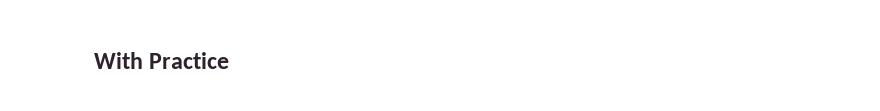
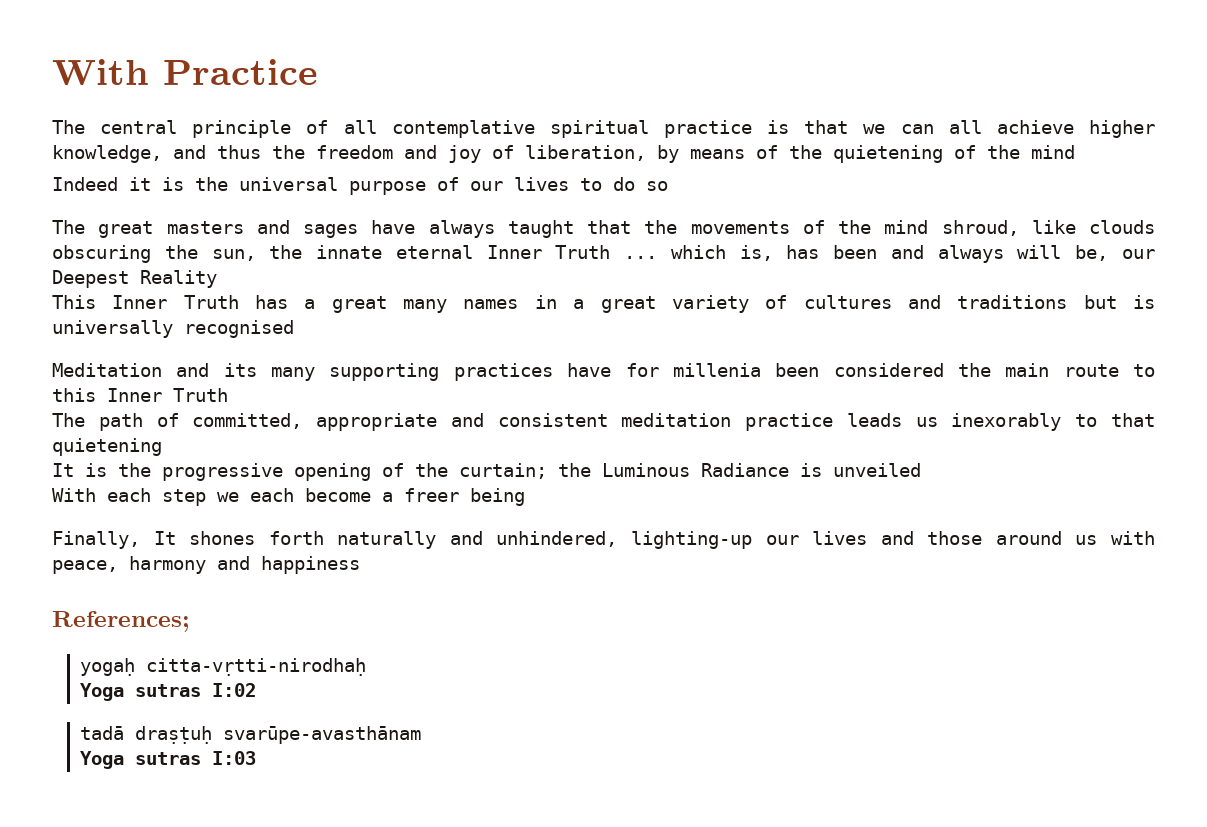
+ The central principle of all contemplative spiritual practice is that we can all achieve higher knowledge, and thus the freedom and joy of liberation, by means of the quietening of the mind
+ Indeed it is the universal purpose of our lives to do so
+ The great masters and sages have always taught that the movements of the mind shroud, like clouds obscuring the sun, the innate eternal Inner Truth ... which is, has been and always will be, our Deepest Reality
+ This Inner Truth has a great many names in a great variety of cultures and traditions but is universally recognised
+ Meditation and its many supporting practices have for millenia been considered the main route to this Inner Truth
+ The path of committed, appropriate and consistent meditation practice leads us inexorably to that quietening
+ It is the progressive opening of the curtain; the Luminous Radiance is unveiled
+ With each step we each become a freer being
+ Finally, It shones forth naturally and unhindered, lighting-up our lives and those around us with peace, harmony and happiness
+ References;
+ yogaḥ citta-vṛtti-nirodhaḥ
+ Yoga sutras I:02
+ tadā draṣṭuḥ svarūpe-avasthānam
+ Yoga sutras I:03

